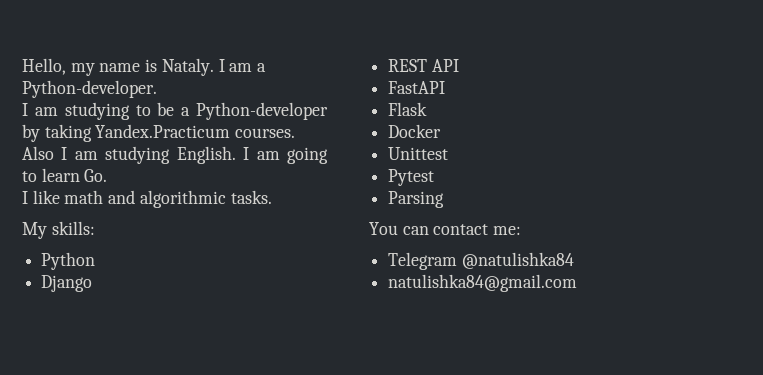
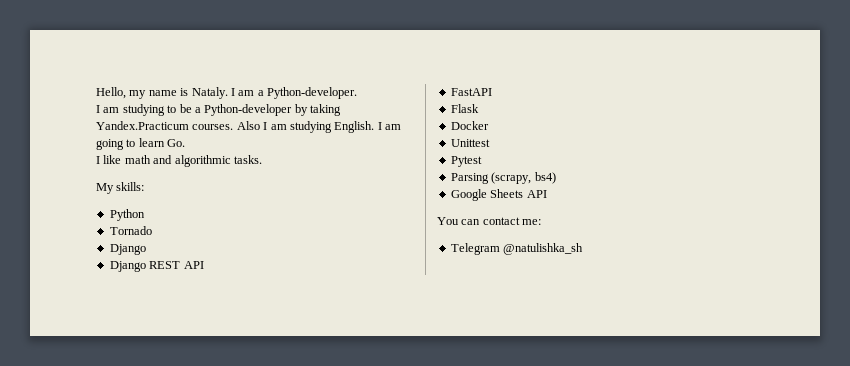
+ Tornado
- REST API
+ Django REST API
- Parsing
+ Parsing (scrapy, bs4)
+ Google Sheets API
- Telegram @natulishka84
- natulishka84@gmail.com
+ Telegram @natulishka_sh

